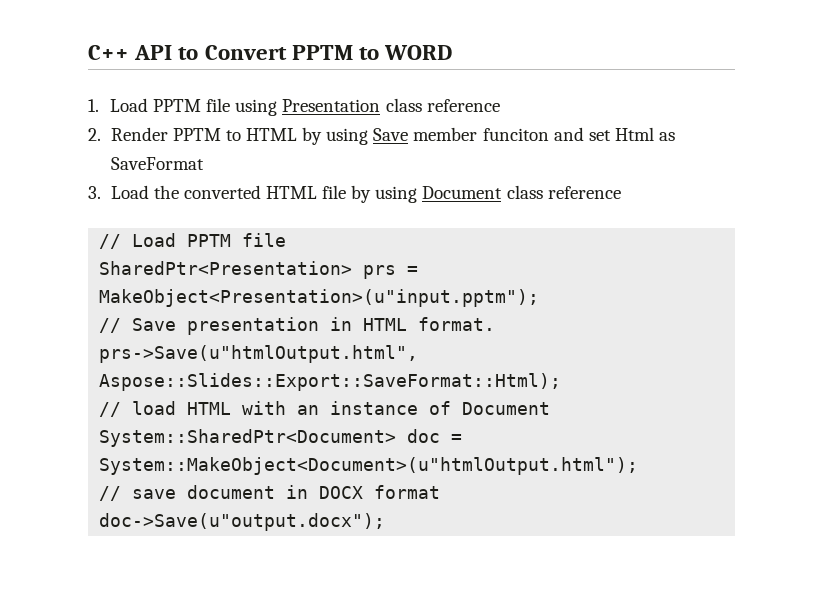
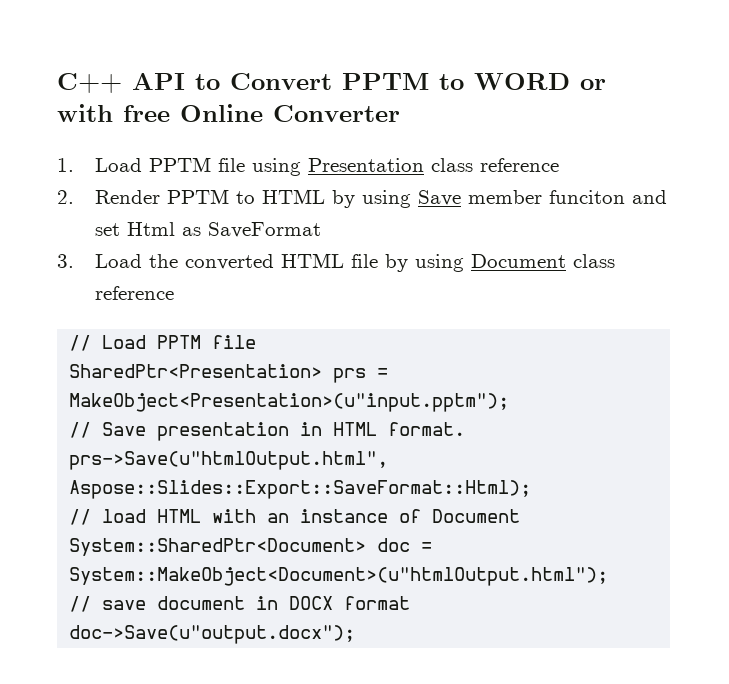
- C++ API to Convert PPTM to WORD
+ C++ API to Convert PPTM to WORD or with free Online Converter

